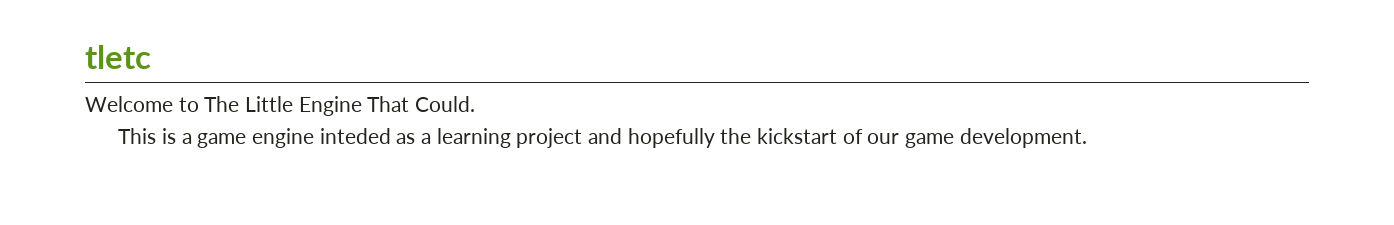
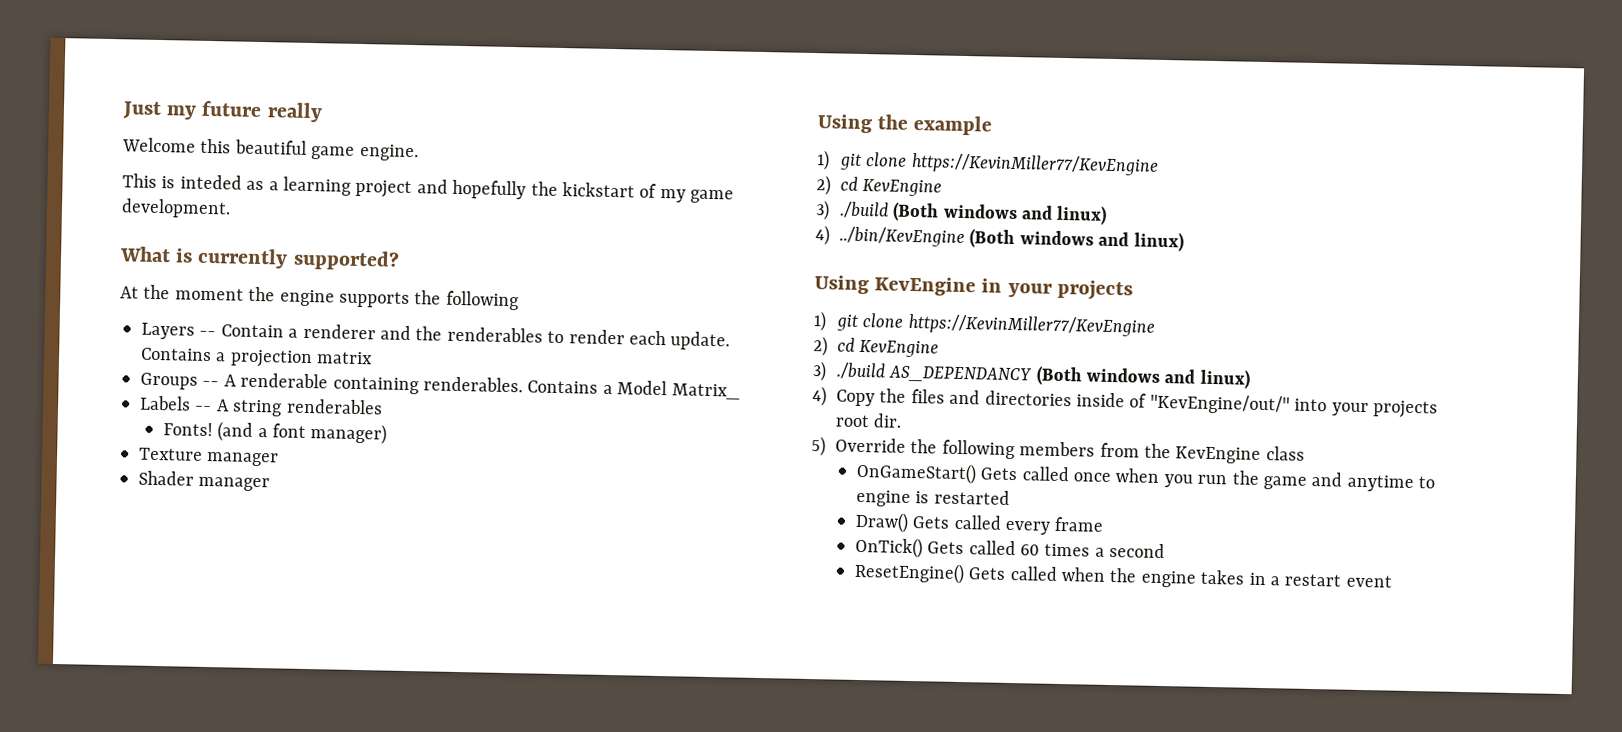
- tletc
- Welcome to The Little Engine That Could.
+ Just my future really
+ Welcome this beautiful game engine.
- This is a game engine inteded as a learning project and hopefully the kickstart of our game development.
+ This is inteded as a learning project and hopefully the kickstart of my game development.
+ What is currently supported?
+ At the moment the engine supports the following
+ Layers -- Contain a renderer and the renderables to render each update. Contains a projection matrix
+ Groups -- A renderable containing renderables. Contains a Model Matrix_
+ Labels -- A string renderables
+ Fonts! (and a font manager)
+ Texture manager
+ Shader manager
+ Using the example
+ 1) git clone https://KevinMiller77/KevEngine
+ 2) cd KevEngine
+ 3) ./build (Both windows and linux)
+ 4) ../bin/KevEngine (Both windows and linux)
+ Using KevEngine in your projects
+ 1) git clone https://KevinMiller77/KevEngine
+ 2) cd KevEngine
+ 3) ./build AS_DEPENDANCY (Both windows and linux)
+ 4) Copy the files and directories inside of "KevEngine/out/" into your projects root dir.
+ 5) Override the following members from the KevEngine class
+ OnGameStart() Gets called once when you run the game and anytime to engine is restarted
+ Draw() Gets called every frame
+ OnTick() Gets called 60 times a second
+ ResetEngine() Gets called when the engine takes in a restart event

